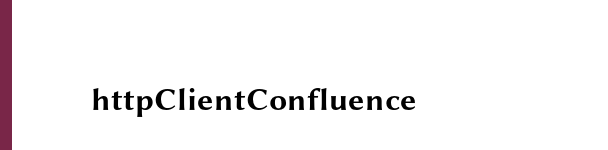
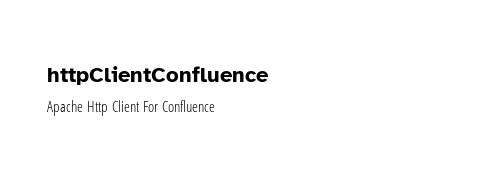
+ Apache Http Client For Confluence

